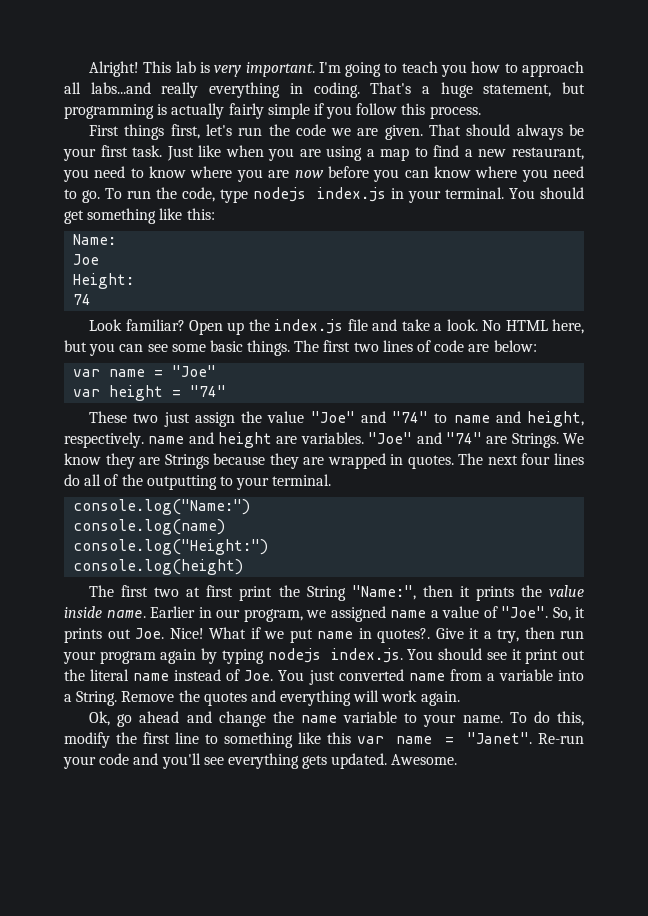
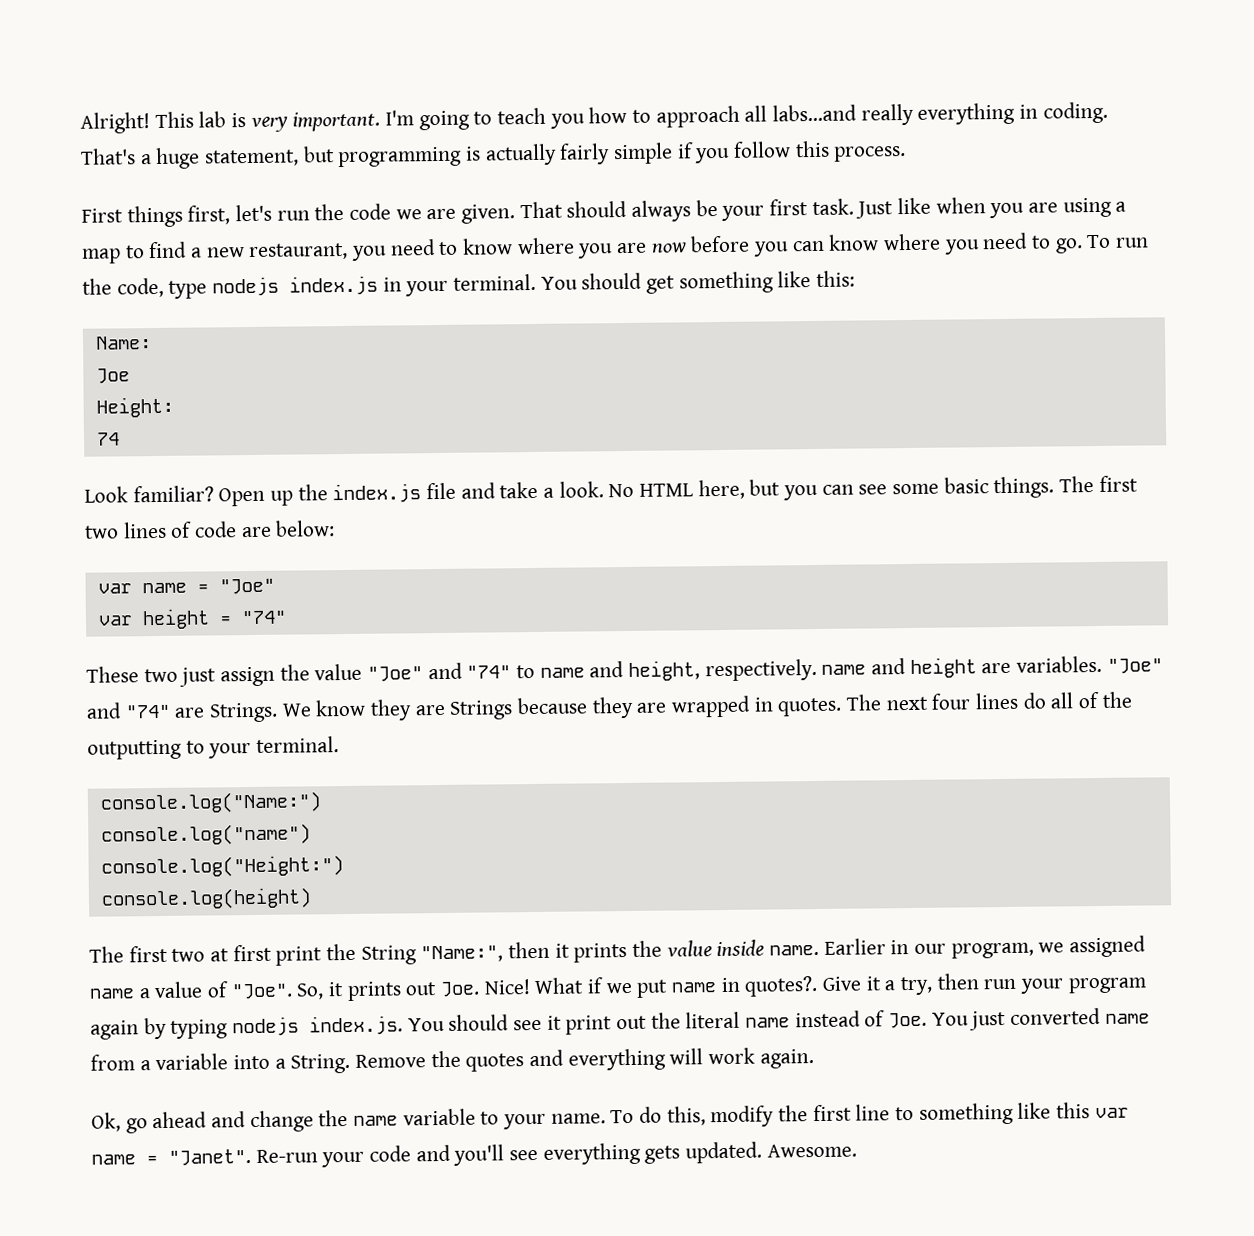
- console.log(name)
+ console.log("name")

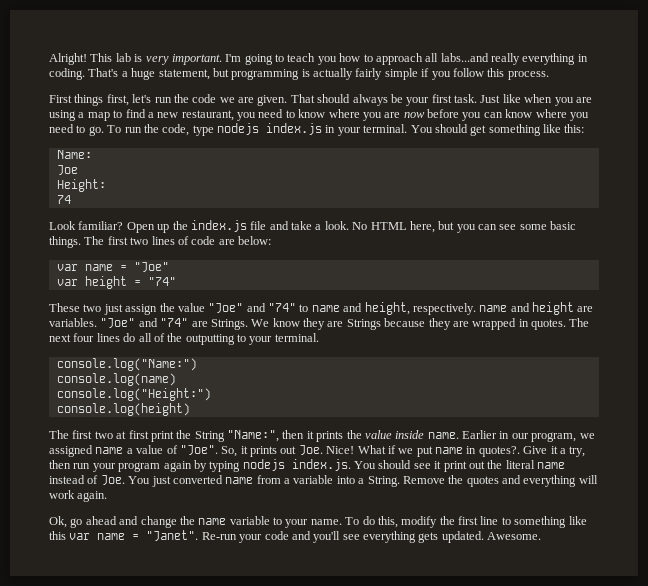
- console.log("name")
+ console.log(name)

